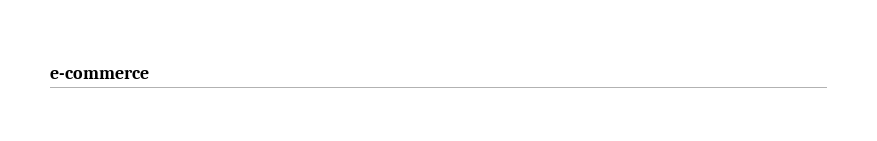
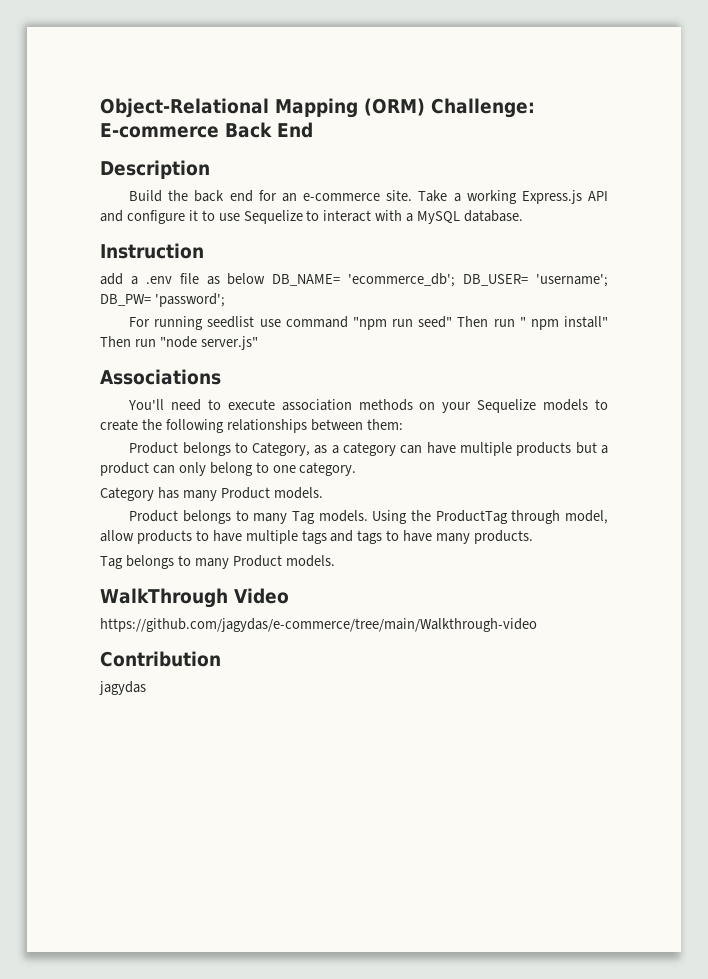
- e-commerce
+ Object-Relational Mapping (ORM) Challenge: E-commerce Back End
+ Description
+ Build the back end for an e-commerce site. Take a working Express.js API and configure it to use Sequelize to interact with a MySQL database.
+ Instruction
+ add a .env file as below DB_NAME= 'ecommerce_db'; DB_USER= 'username'; DB_PW= 'password';
+ For running seedlist use command "npm run seed" Then run " npm install" Then run "node server.js"
+ Associations
+ You'll need to execute association methods on your Sequelize models to create the following relationships between them:
+ Product belongs to Category, as a category can have multiple products but a product can only belong to one category.
+ Category has many Product models.
+ Product belongs to many Tag models. Using the ProductTag through model, allow products to have multiple tags and tags to have many products.
+ Tag belongs to many Product models.
+ WalkThrough Video
+ https://github.com/jagydas/e-commerce/tree/main/Walkthrough-video
+ Contribution
+ jagydas

